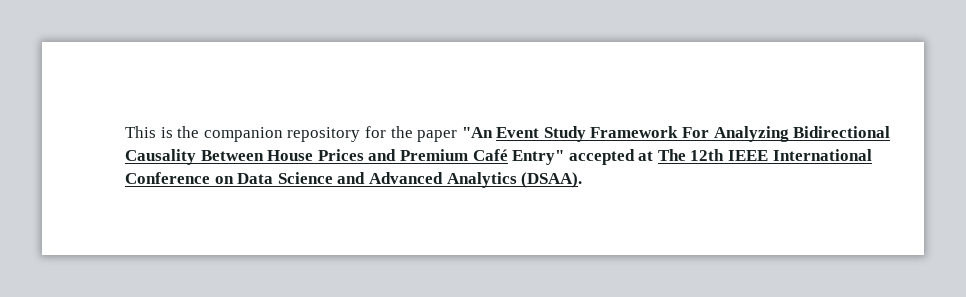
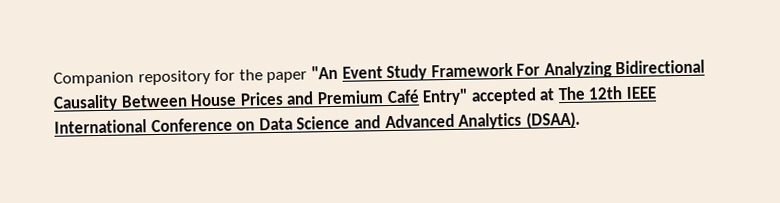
- This is the companion repository for the paper "An Event Study Framework For Analyzing Bidirectional Causality Between House Prices and Premium Café Entry" accepted at The 12th IEEE International Conference on Data Science and Advanced Analytics (DSAA).
+ Companion repository for the paper "An Event Study Framework For Analyzing Bidirectional Causality Between House Prices and Premium Café Entry" accepted at The 12th IEEE International Conference on Data Science and Advanced Analytics (DSAA).

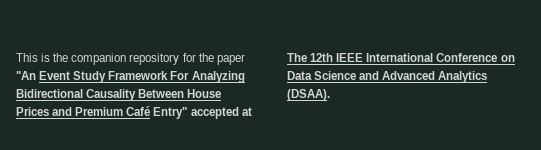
- Companion repository for the paper "An Event Study Framework For Analyzing Bidirectional Causality Between House Prices and Premium Café Entry" accepted at The 12th IEEE International Conference on Data Science and Advanced Analytics (DSAA).
+ This is the companion repository for the paper "An Event Study Framework For Analyzing Bidirectional Causality Between House Prices and Premium Café Entry" accepted at The 12th IEEE International Conference on Data Science and Advanced Analytics (DSAA).

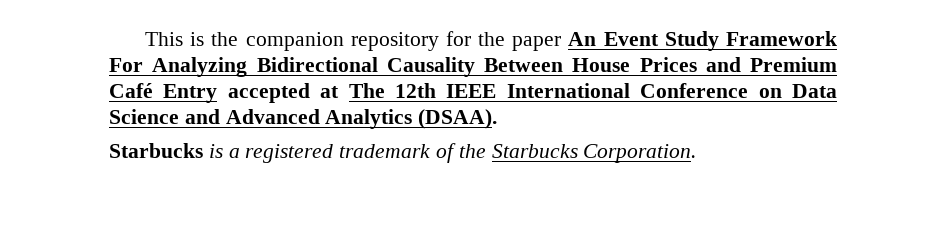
- This is the companion repository for the paper "An Event Study Framework For Analyzing Bidirectional Causality Between House Prices and Premium Café Entry" accepted at The 12th IEEE International Conference on Data Science and Advanced Analytics (DSAA).
+ This is the companion repository for the paper An Event Study Framework For Analyzing Bidirectional Causality Between House Prices and Premium Café Entry accepted at The 12th IEEE International Conference on Data Science and Advanced Analytics (DSAA).
+ Starbucks is a registered trademark of the Starbucks Corporation.

